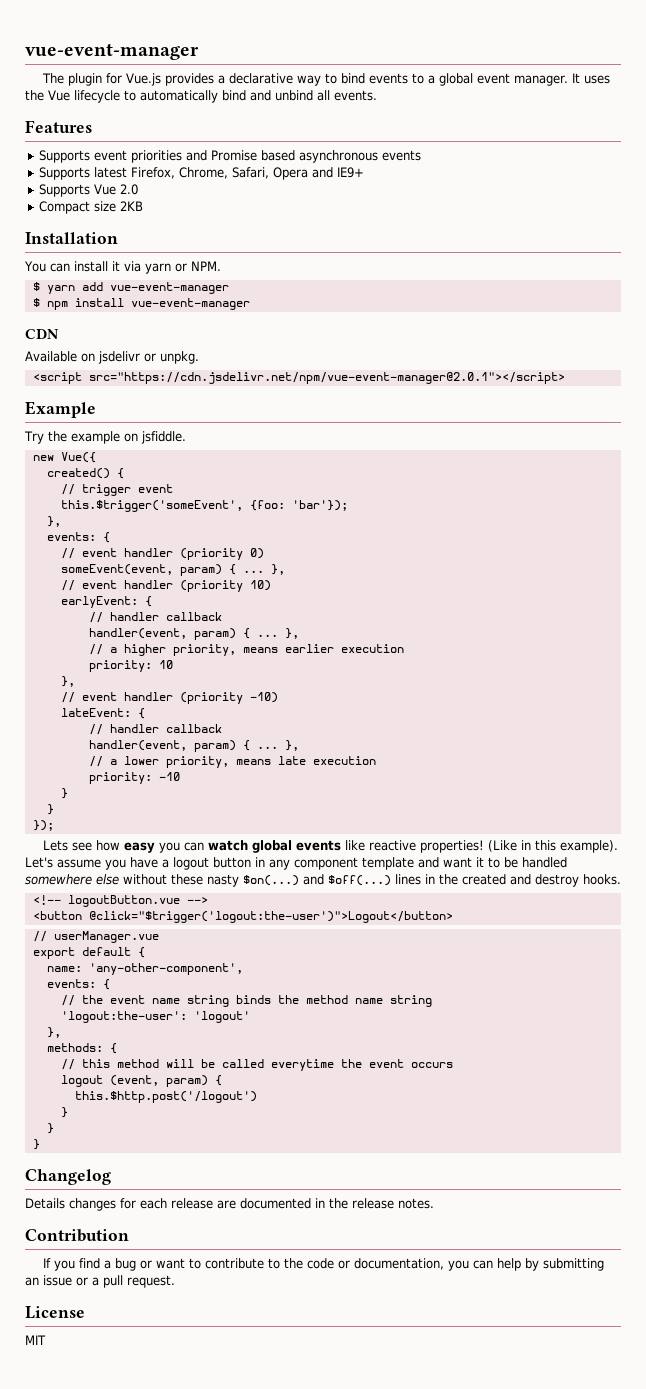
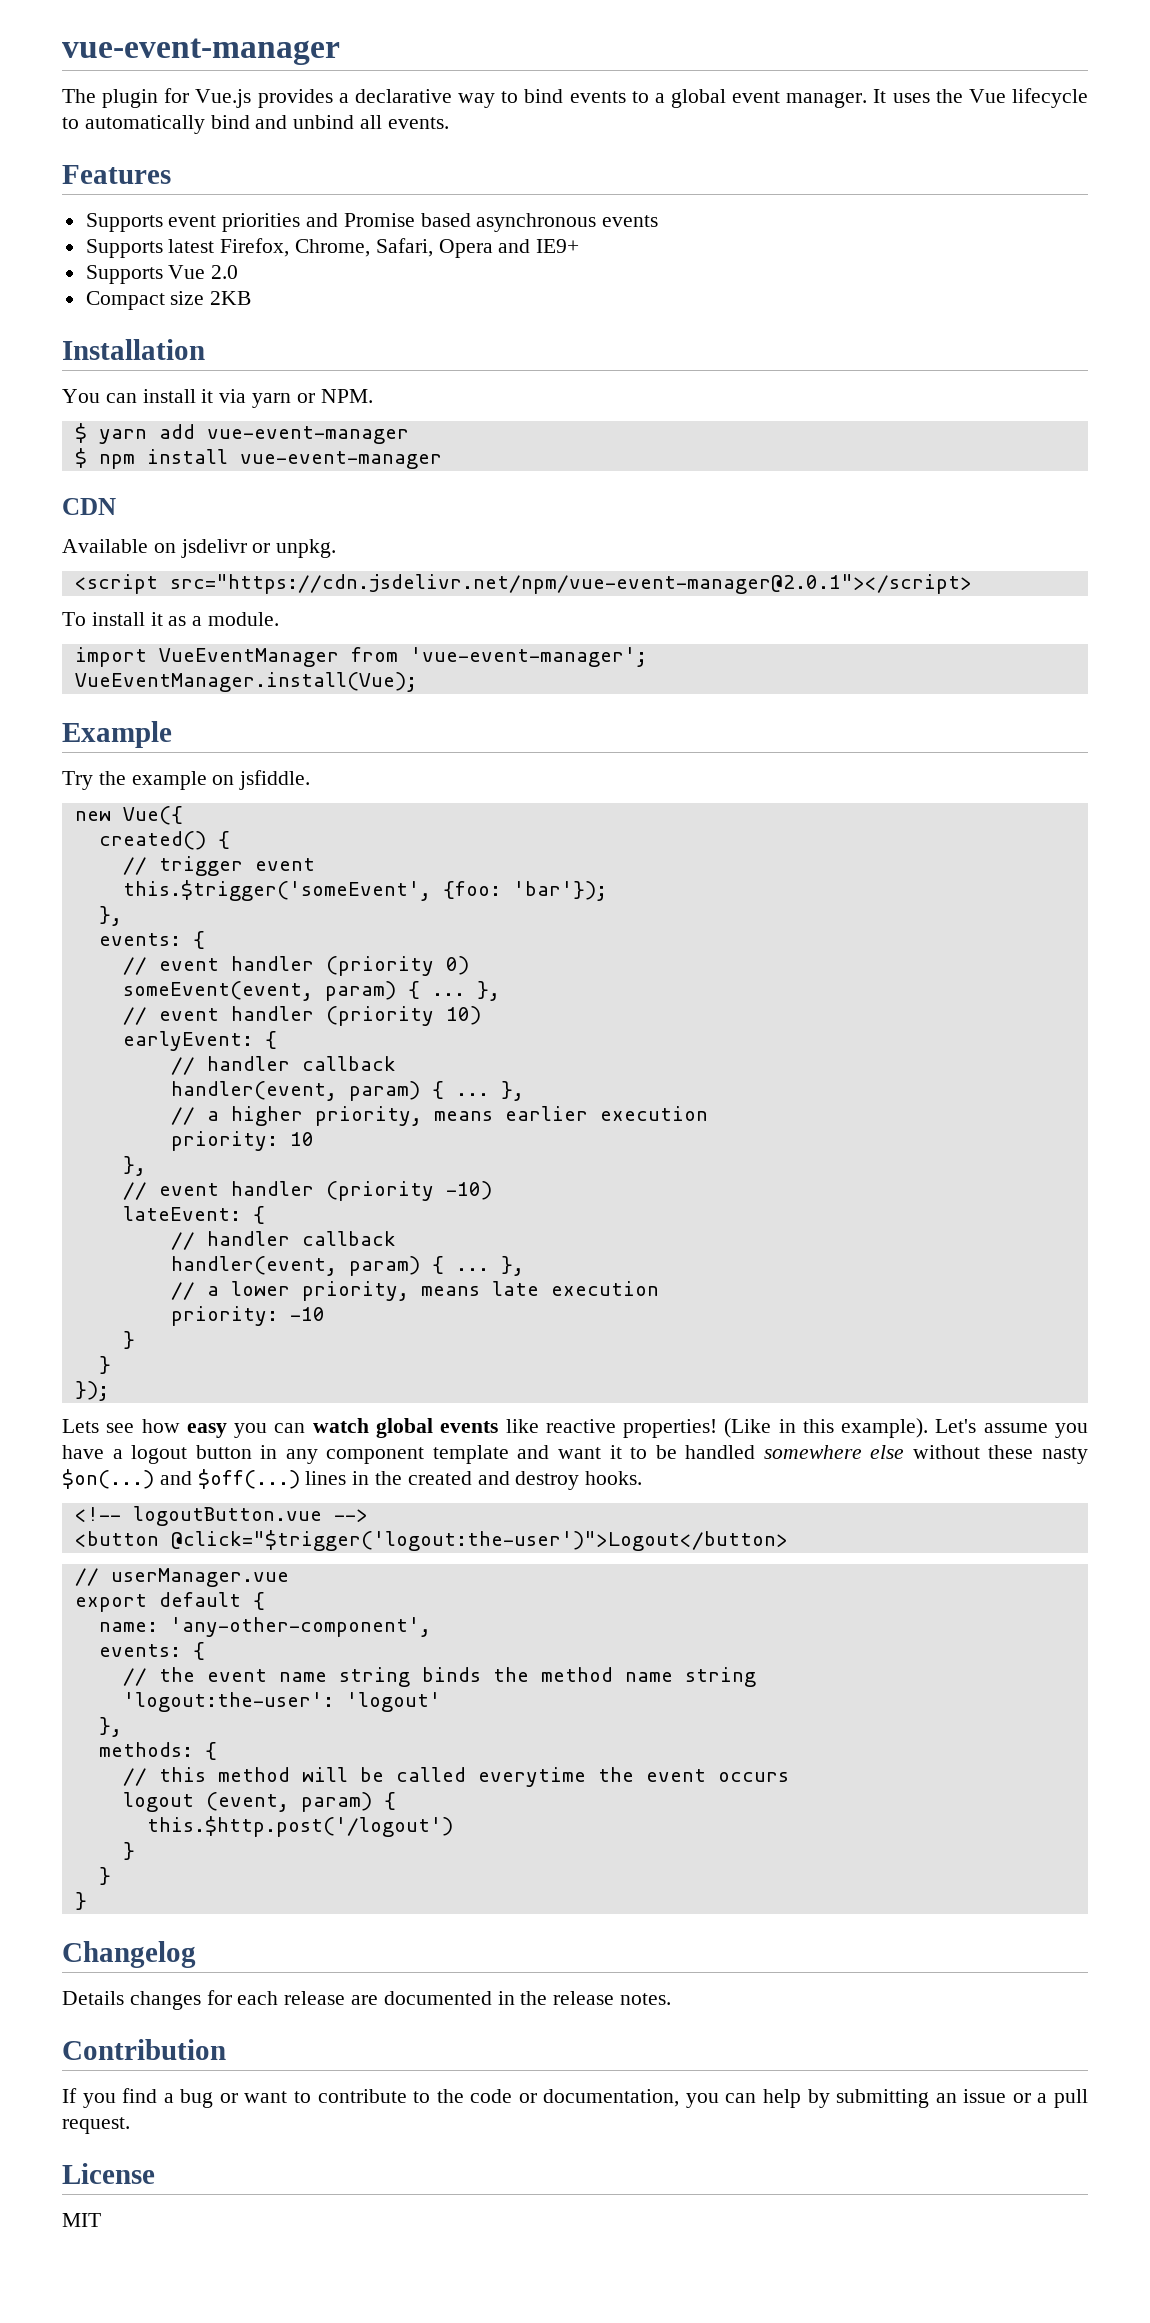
+ To install it as a module.
+ import VueEventManager from 'vue-event-manager';
+ VueEventManager.install(Vue);

